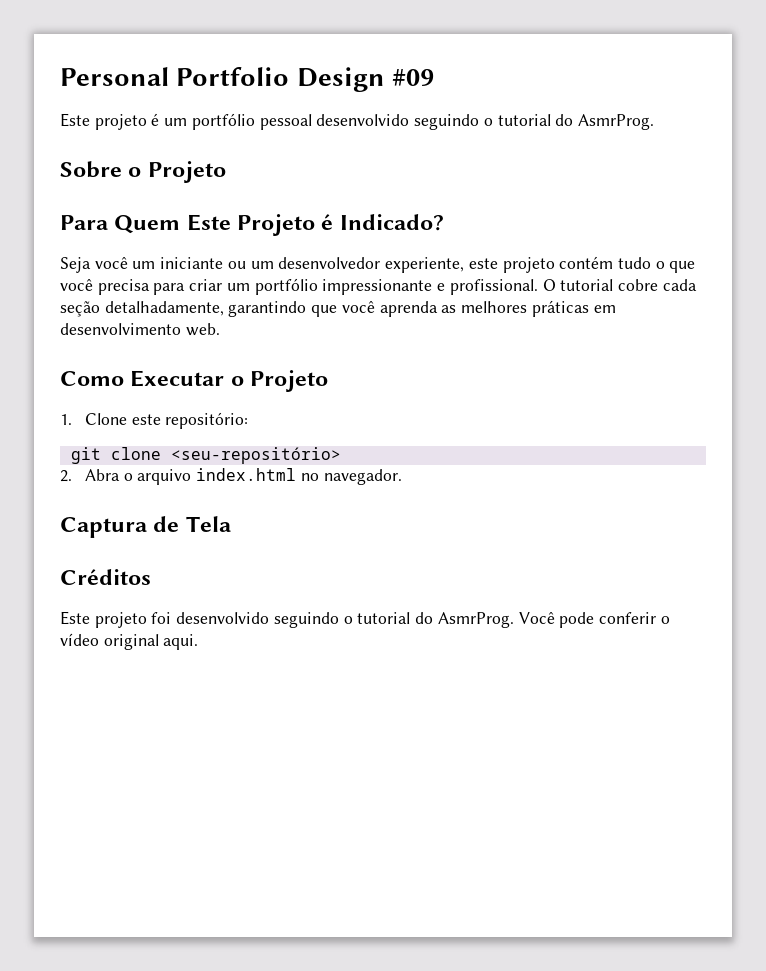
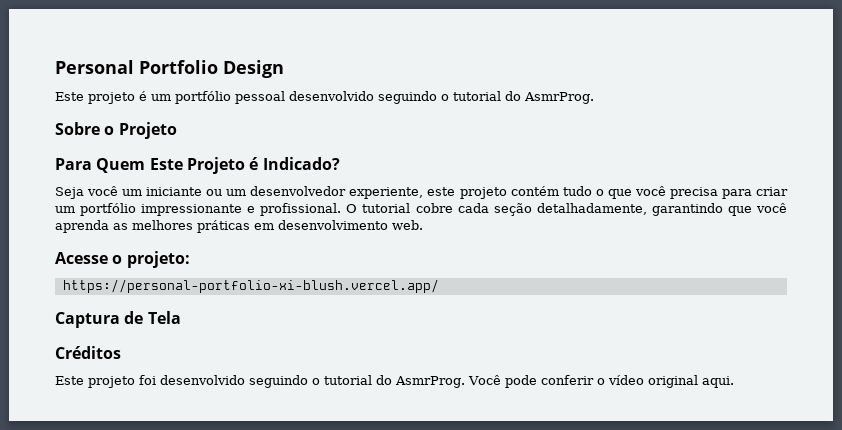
- Personal Portfolio Design #09
+ Personal Portfolio Design
- Como Executar o Projeto
- 1. Clone este repositório:
- git clone <seu-repositório>
- 2. Abra o arquivo index.html no navegador.
+ Acesse o projeto:
+ https://personal-portfolio-xi-blush.vercel.app/

